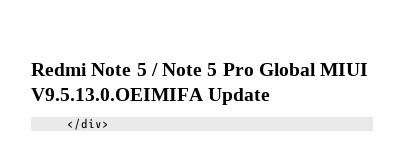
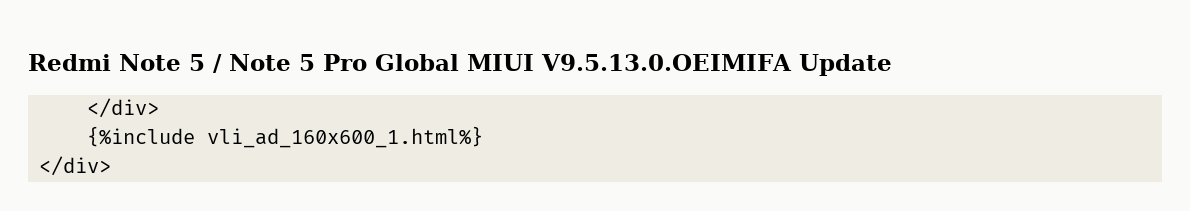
+ {%include vli_ad_160x600_1.html%}
+ </div>

